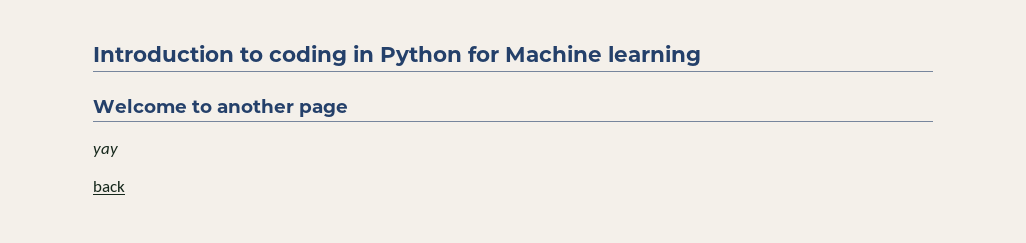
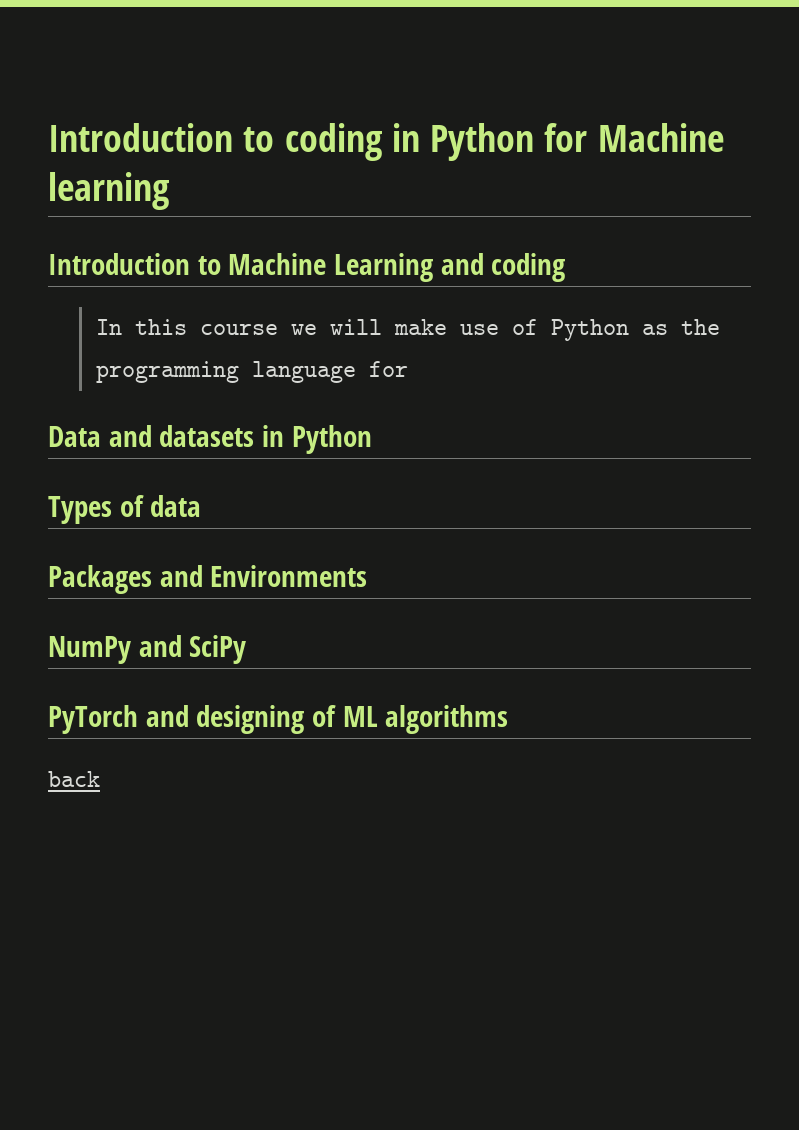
- Welcome to another page
- yay
+ Introduction to Machine Learning and coding
+ In this course we will make use of Python as the programming language for
+ Data and datasets in Python
+ Types of data
+ Packages and Environments
+ NumPy and SciPy
+ PyTorch and designing of ML algorithms

